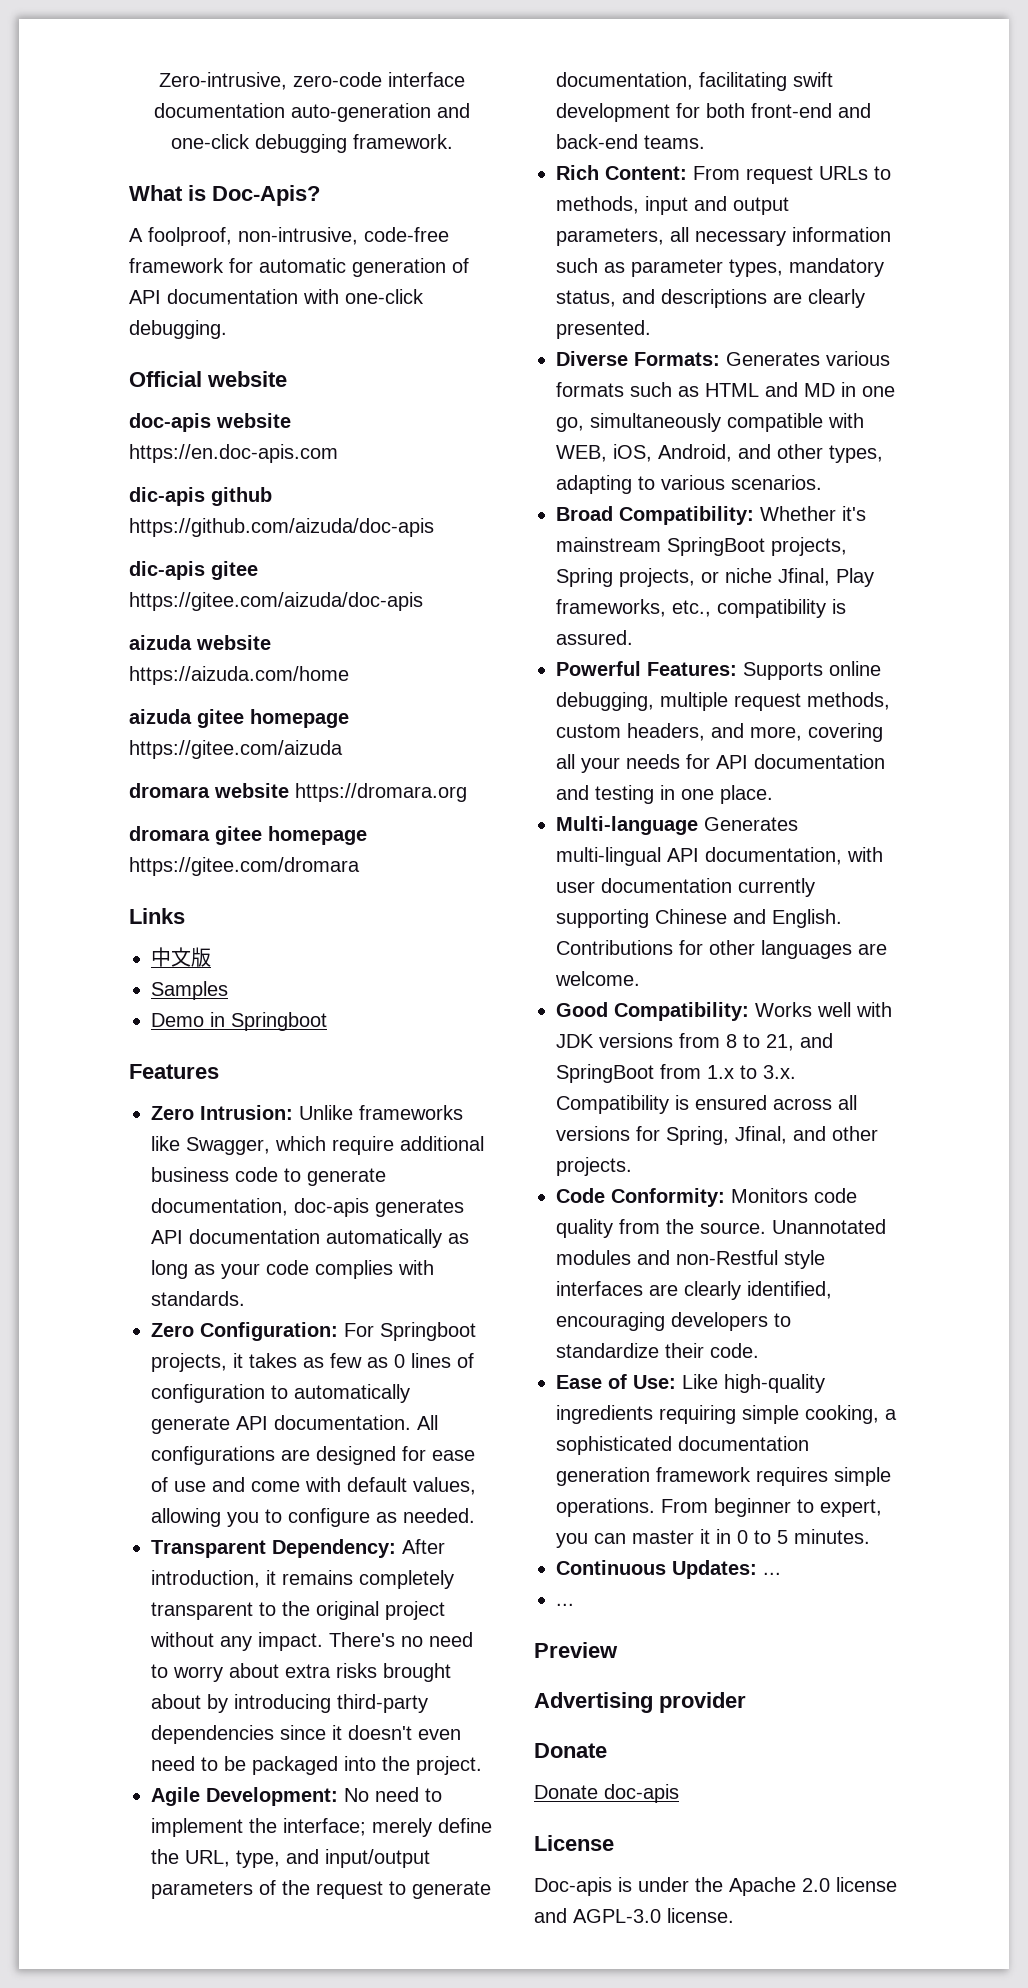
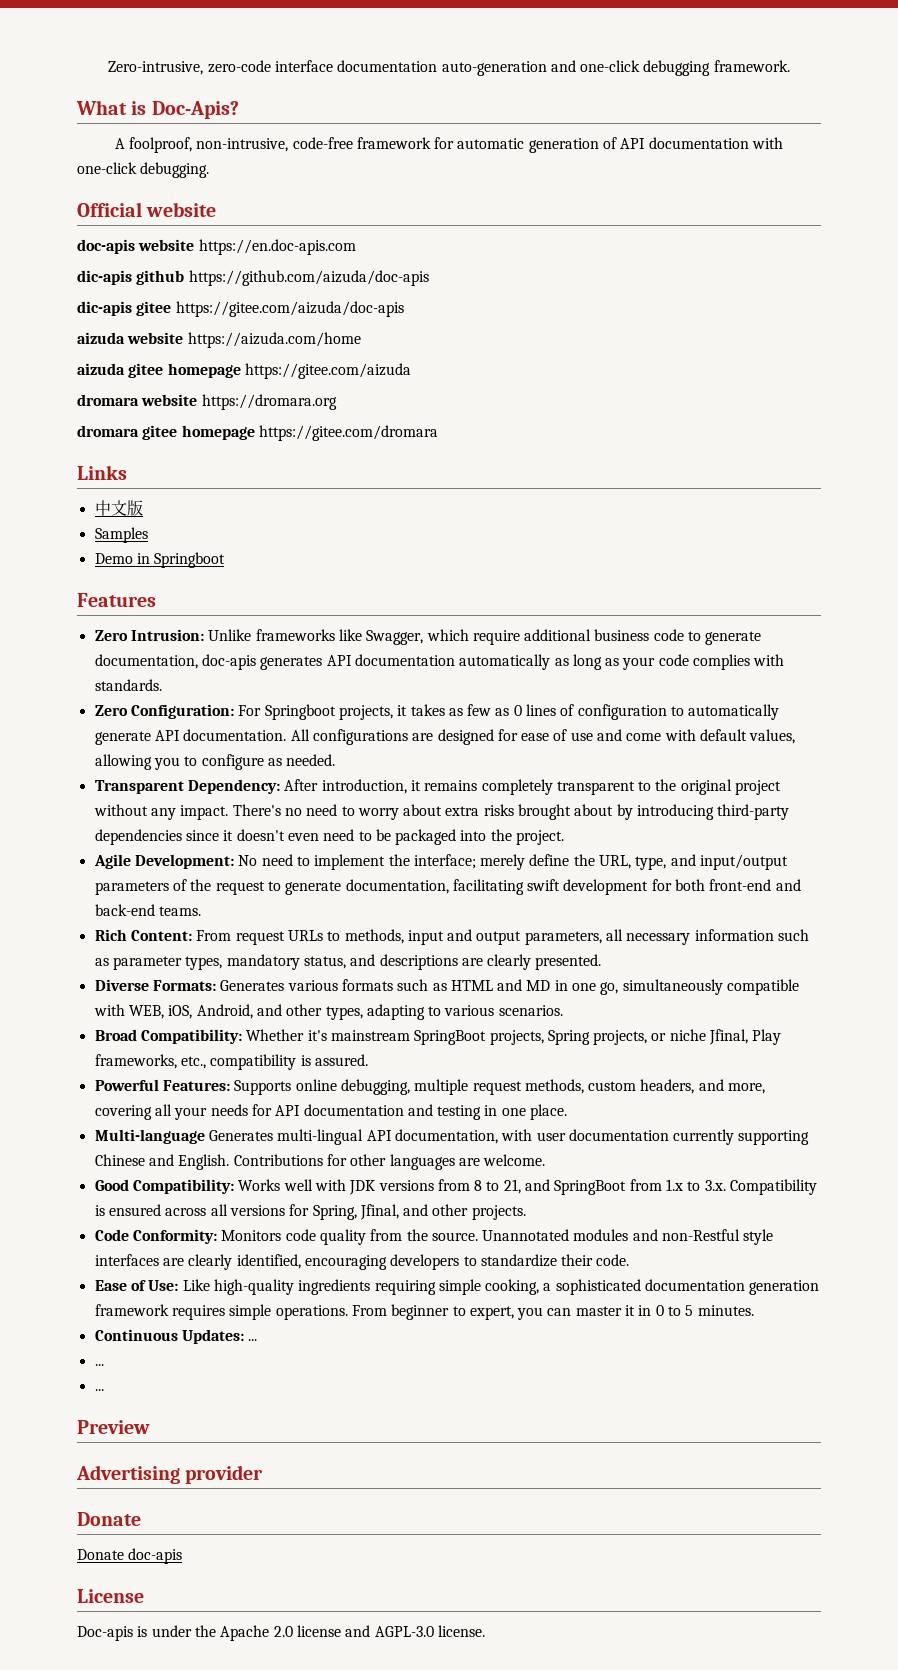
  Continuous Updates: ...
+ ...

